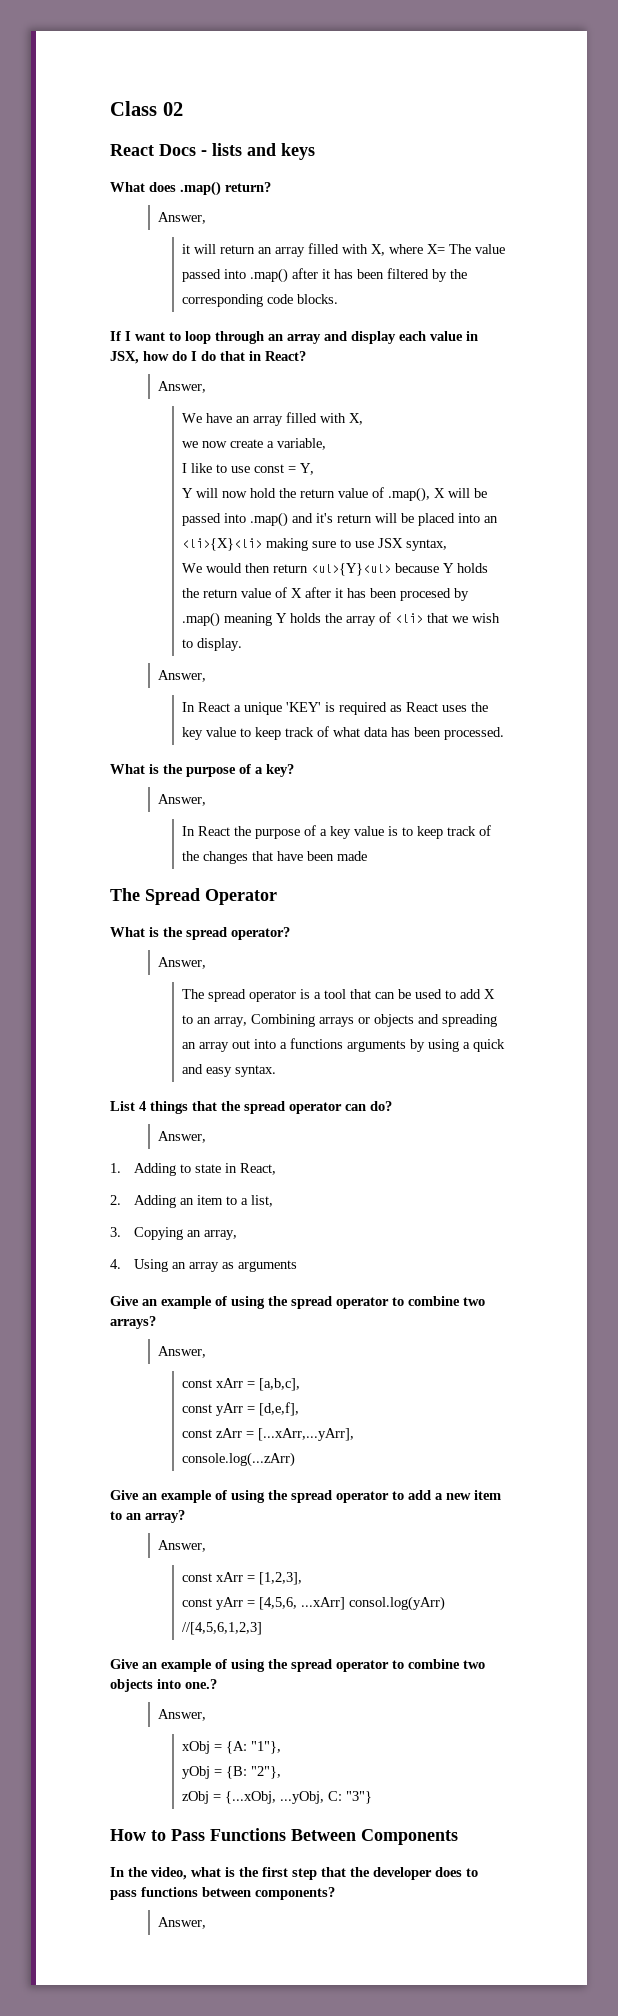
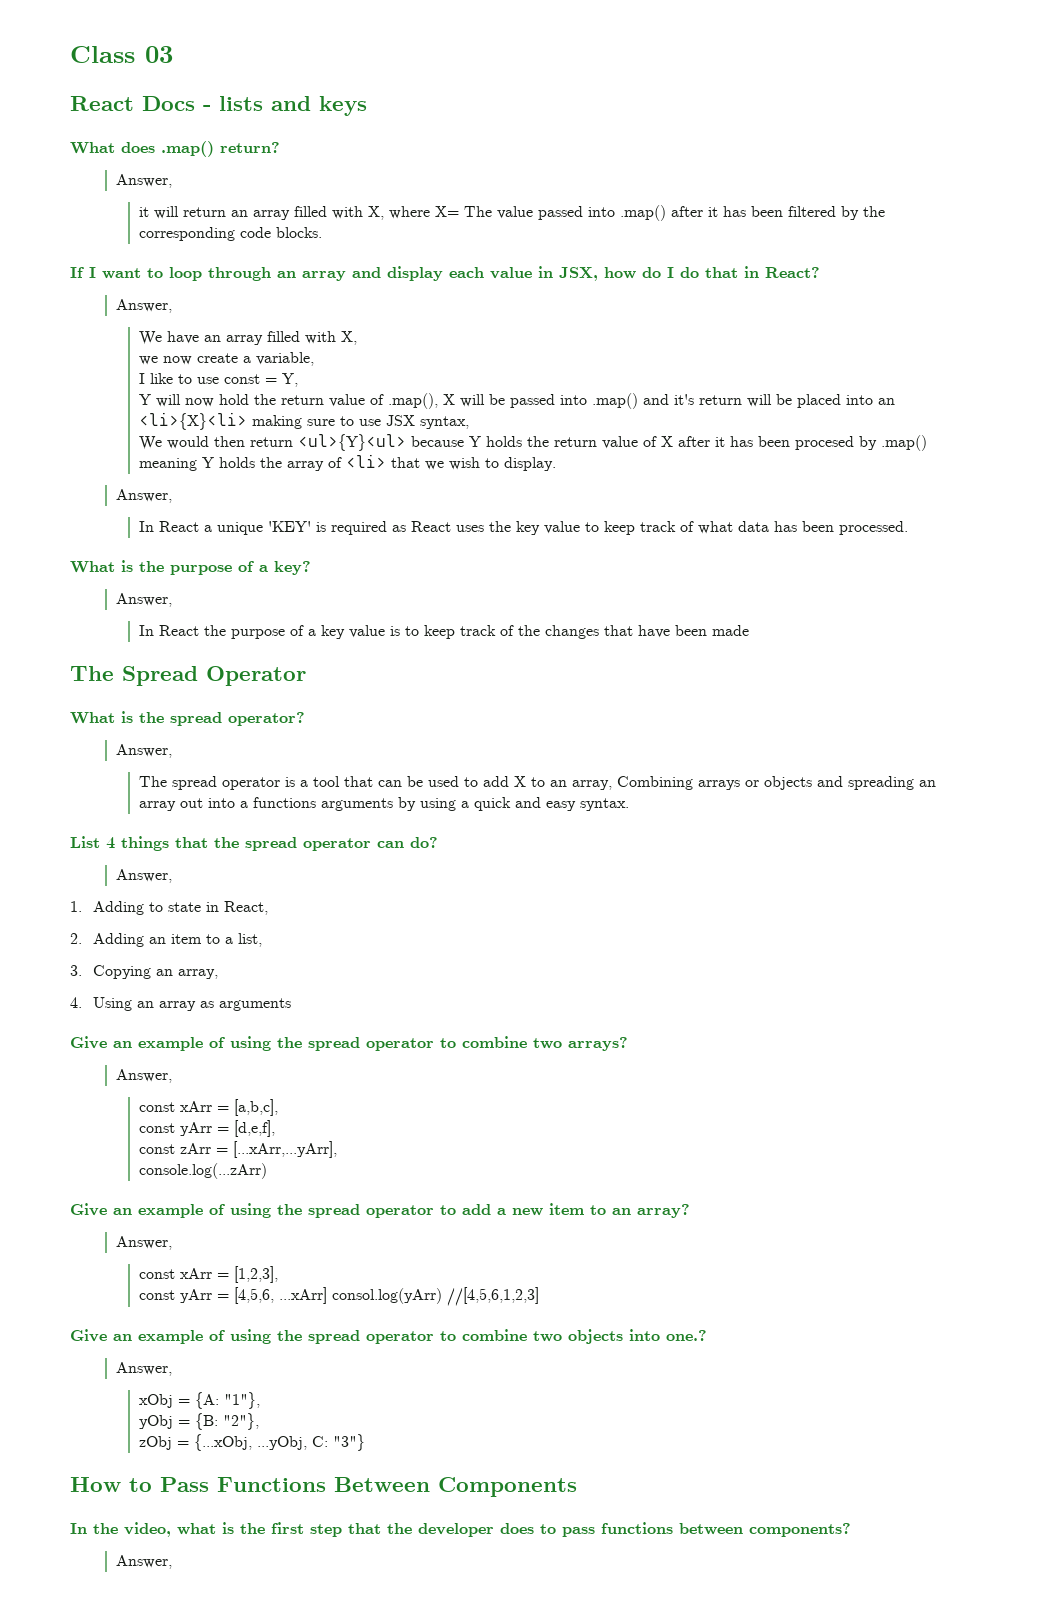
- Class 02
+ Class 03

